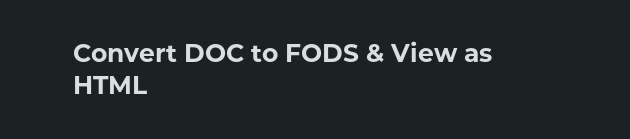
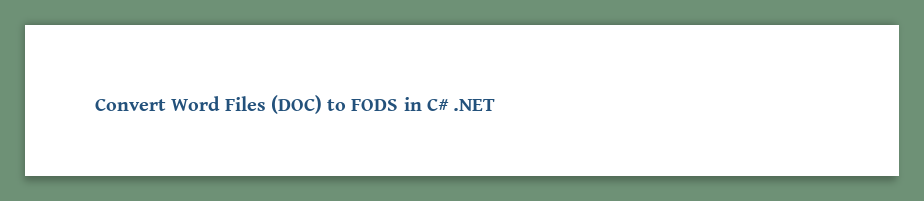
- Convert DOC to FODS & View as HTML
+ Convert Word Files (DOC) to FODS in C# .NET

